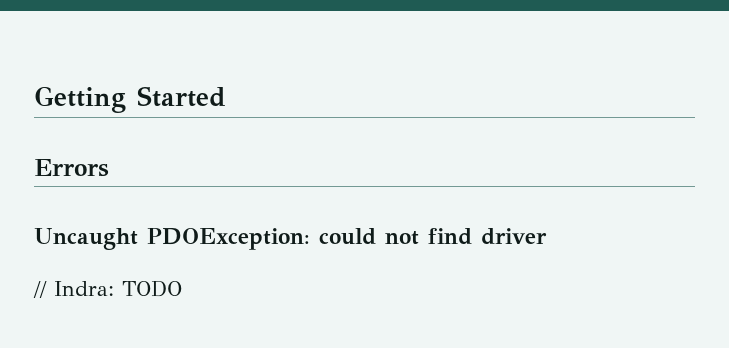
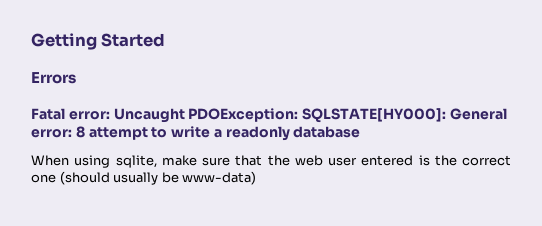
- Uncaught PDOException: could not find driver
- // Indra: TODO
+ Fatal error: Uncaught PDOException: SQLSTATE[HY000]: General error: 8 attempt to write a readonly database
+ When using sqlite, make sure that the web user entered is the correct one (should usually be www-data)

